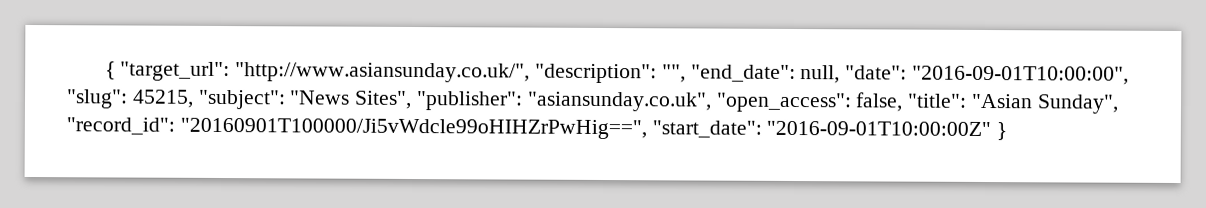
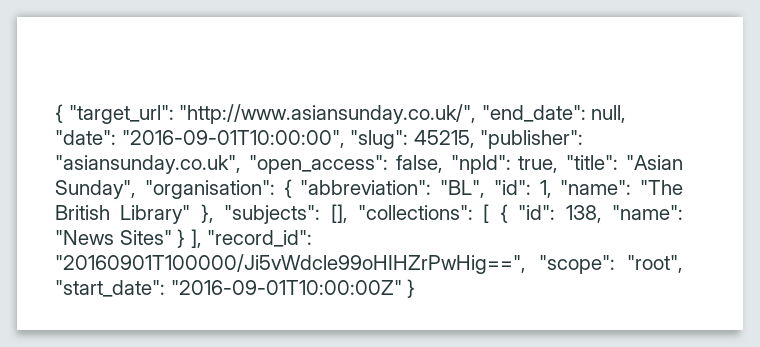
- { "target_url": "http://www.asiansunday.co.uk/", "description": "", "end_date": null, "date": "2016-09-01T10:00:00", "slug": 45215, "subject": "News Sites", "publisher": "asiansunday.co.uk", "open_access": false, "title": "Asian Sunday", "record_id": "20160901T100000/Ji5vWdcle99oHIHZrPwHig==", "start_date": "2016-09-01T10:00:00Z" }
+ { "target_url": "http://www.asiansunday.co.uk/", "end_date": null, "date": "2016-09-01T10:00:00", "slug": 45215, "publisher": "asiansunday.co.uk", "open_access": false, "npld": true, "title": "Asian Sunday", "organisation": { "abbreviation": "BL", "id": 1, "name": "The British Library" }, "subjects": [], "collections": [ { "id": 138, "name": "News Sites" } ], "record_id": "20160901T100000/Ji5vWdcle99oHIHZrPwHig==", "scope": "root", "start_date": "2016-09-01T10:00:00Z" }

